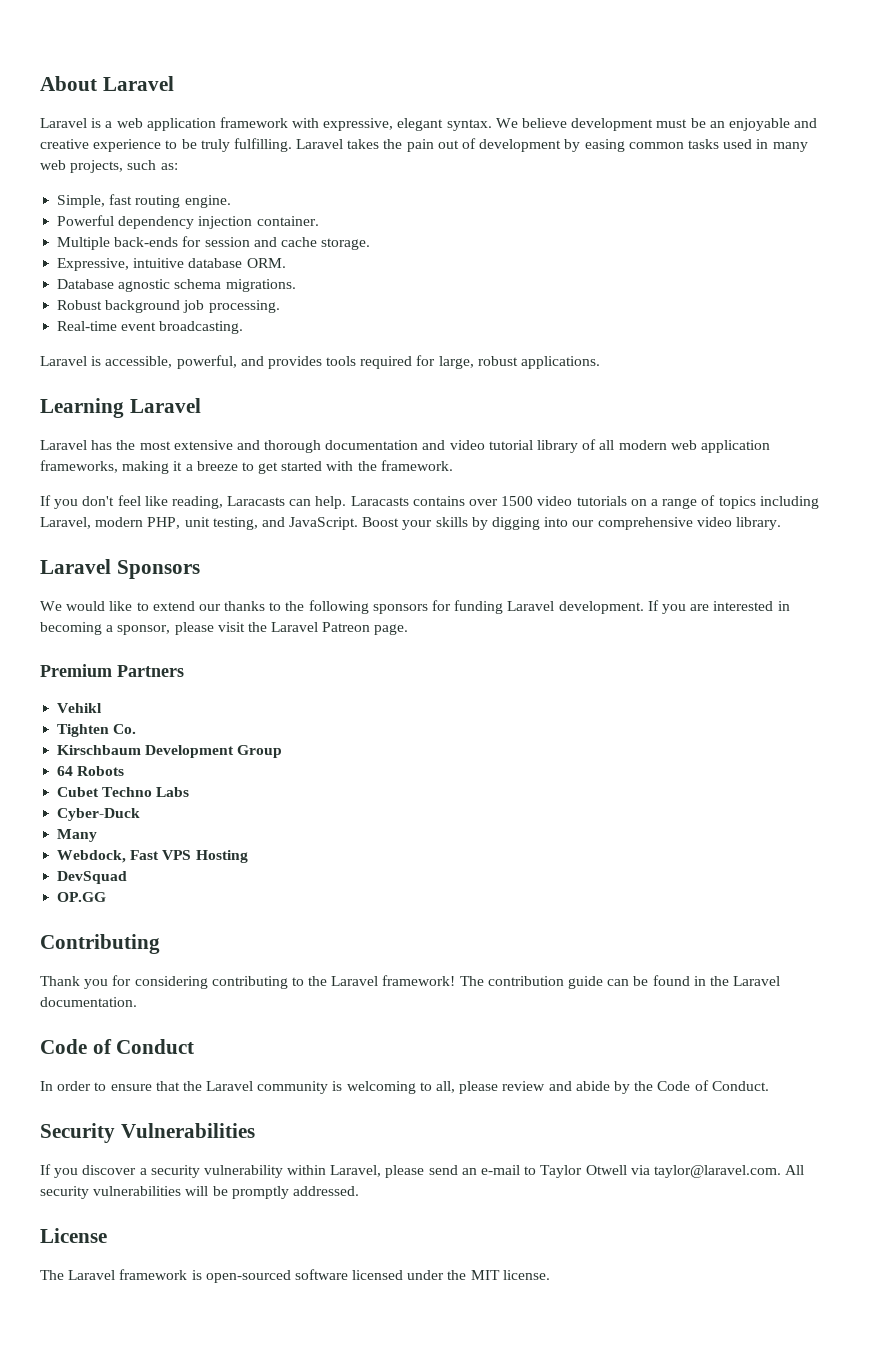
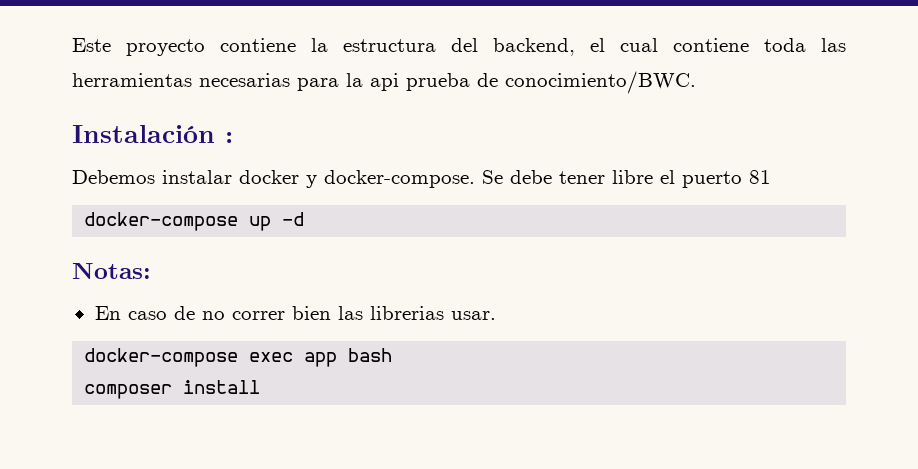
- About Laravel
- Laravel is a web application framework with expressive, elegant syntax. We believe development must be an enjoyable and creative experience to be truly fulfilling. Laravel takes the pain out of development by easing common tasks used in many web projects, such as:
- Simple, fast routing engine.
- Powerful dependency injection container.
- Multiple back-ends for session and cache storage.
- Expressive, intuitive database ORM.
- Database agnostic schema migrations.
- Robust background job processing.
- Real-time event broadcasting.
- Laravel is accessible, powerful, and provides tools required for large, robust applications.
- Learning Laravel
- Laravel has the most extensive and thorough documentation and video tutorial library of all modern web application frameworks, making it a breeze to get started with the framework.
- If you don't feel like reading, Laracasts can help. Laracasts contains over 1500 video tutorials on a range of topics including Laravel, modern PHP, unit testing, and JavaScript. Boost your skills by digging into our comprehensive video library.
- Laravel Sponsors
- We would like to extend our thanks to the following sponsors for funding Laravel development. If you are interested in becoming a sponsor, please visit the Laravel Patreon page.
- Premium Partners
- Vehikl
- Tighten Co.
- Kirschbaum Development Group
- 64 Robots
- Cubet Techno Labs
- Cyber-Duck
- Many
- Webdock, Fast VPS Hosting
- DevSquad
- OP.GG
- Contributing
- Thank you for considering contributing to the Laravel framework! The contribution guide can be found in the Laravel documentation.
- Code of Conduct
- In order to ensure that the Laravel community is welcoming to all, please review and abide by the Code of Conduct.
- Security Vulnerabilities
- If you discover a security vulnerability within Laravel, please send an e-mail to Taylor Otwell via taylor@laravel.com. All security vulnerabilities will be promptly addressed.
- License
- The Laravel framework is open-sourced software licensed under the MIT license.
+ Este proyecto contiene la estructura del backend, el cual contiene toda las herramientas necesarias para la api prueba de conocimiento/BWC.
+ Instalación :
+ Debemos instalar docker y docker-compose. Se debe tener libre el puerto 81
+ docker-compose up -d
+ Notas:
+ En caso de no correr bien las librerias usar.
+ docker-compose exec app bash
+ composer install

